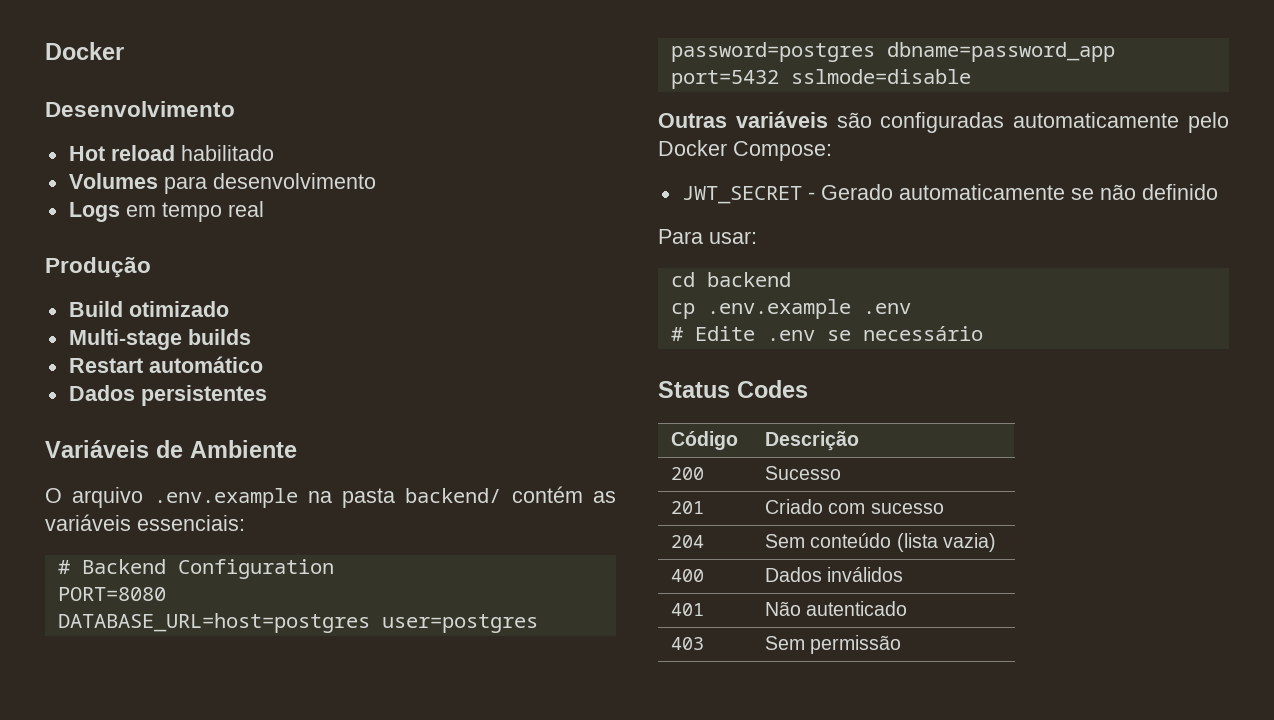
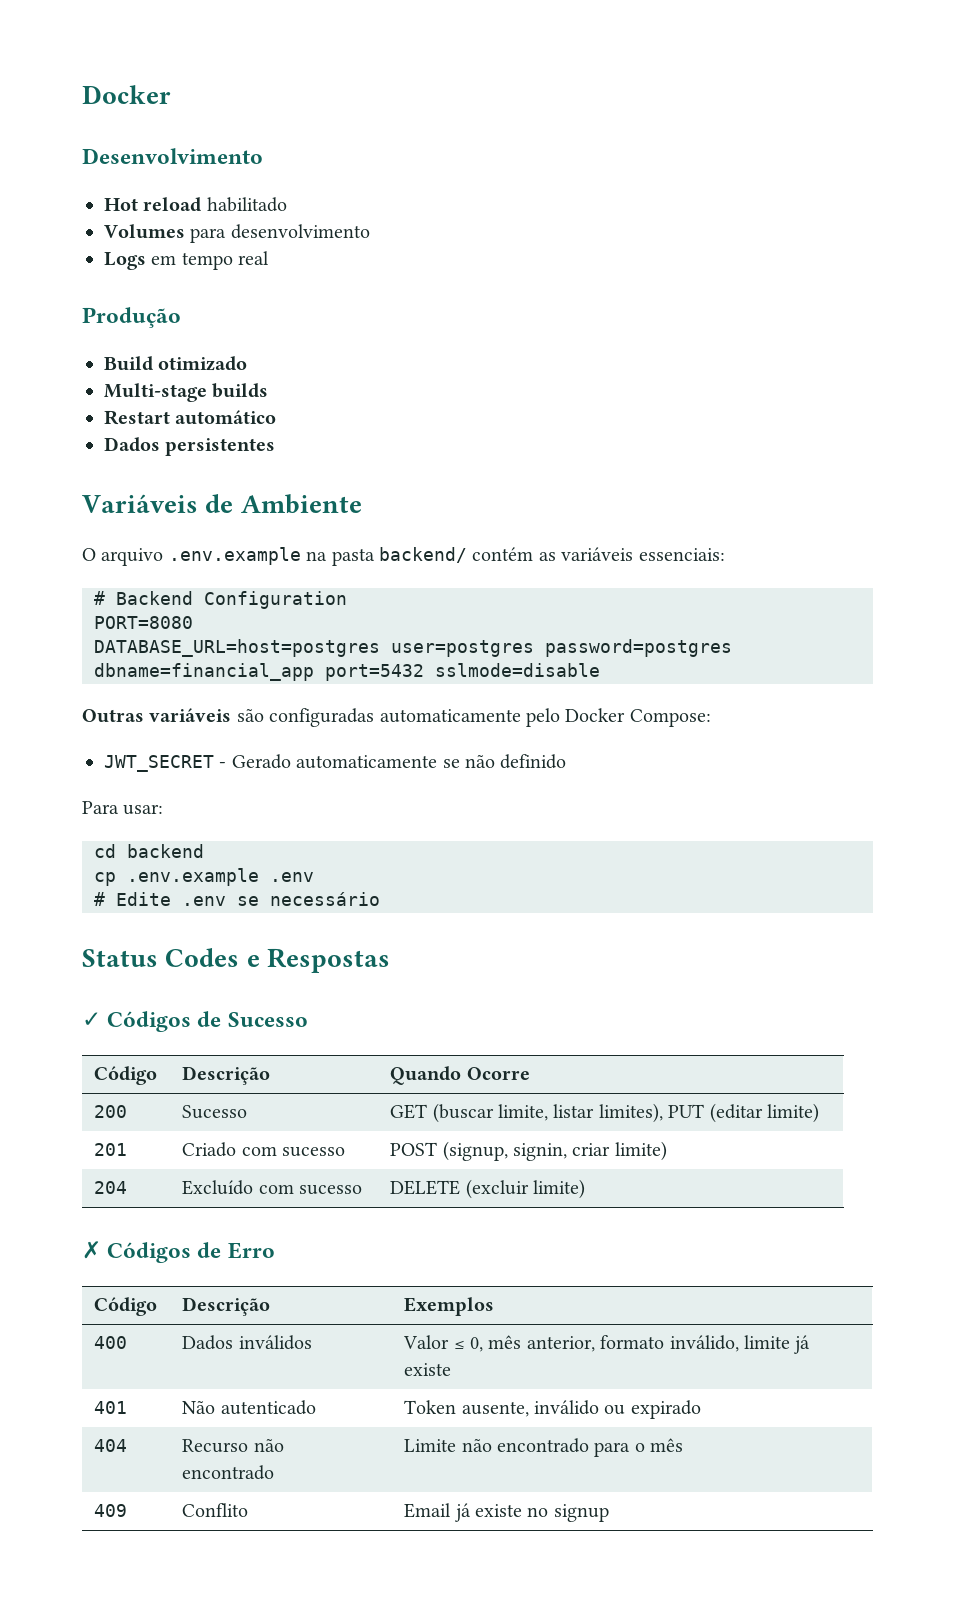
- DATABASE_URL=host=postgres user=postgres password=postgres dbname=password_app port=5432 sslmode=disable
+ DATABASE_URL=host=postgres user=postgres password=postgres dbname=financial_app port=5432 sslmode=disable
- Status Codes
- Código | Descrição
+ Status Codes e Respostas
+ ✓ Códigos de Sucesso
+ Código | Descrição | Quando Ocorre
- 200 | Sucesso
- 201 | Criado com sucesso
- 204 | Sem conteúdo (lista vazia)
- 400 | Dados inválidos
- 401 | Não autenticado
- 403 | Sem permissão
+ 200 | Sucesso | GET (buscar limite, listar limites), PUT (editar limite)
+ 201 | Criado com sucesso | POST (signup, signin, criar limite)
+ 204 | Excluído com sucesso | DELETE (excluir limite)
+ ✗ Códigos de Erro
+ Código | Descrição | Exemplos
+ 400 | Dados inválidos | Valor ≤ 0, mês anterior, formato inválido, limite já existe
+ 401 | Não autenticado | Token ausente, inválido ou expirado
+ 404 | Recurso não encontrado | Limite não encontrado para o mês
+ 409 | Conflito | Email já existe no signup

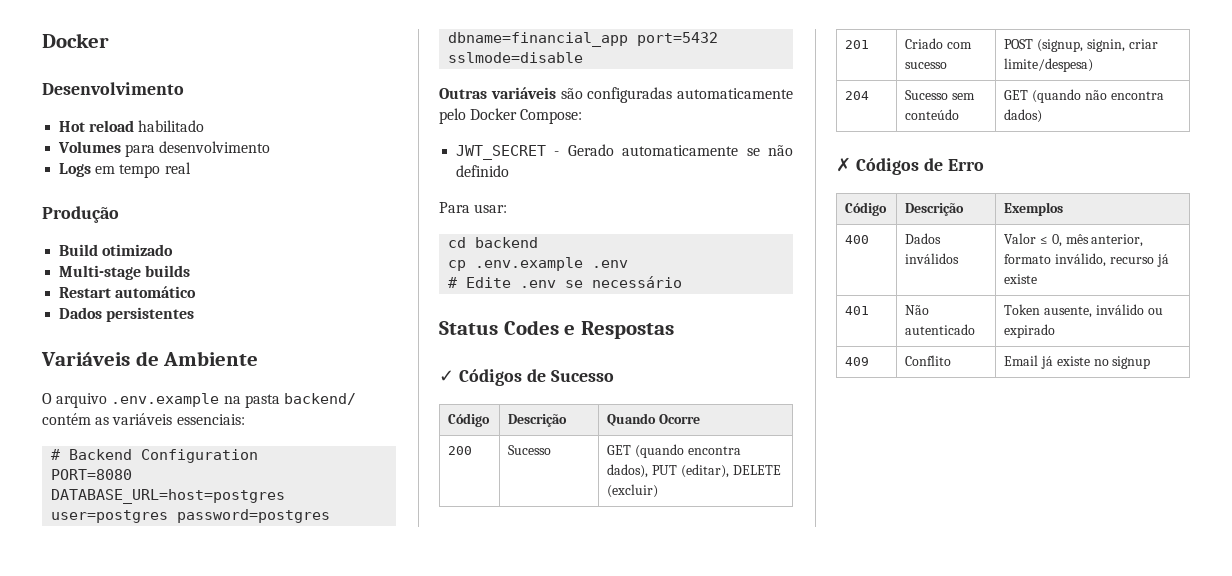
- 200 | Sucesso | GET (buscar limite, listar limites), PUT (editar limite)
+ 200 | Sucesso | GET (quando encontra dados), PUT (editar), DELETE (excluir)
- 201 | Criado com sucesso | POST (signup, signin, criar limite)
+ 201 | Criado com sucesso | POST (signup, signin, criar limite/despesa)
- 204 | Excluído com sucesso | DELETE (excluir limite)
+ 204 | Sucesso sem conteúdo | GET (quando não encontra dados)
- 400 | Dados inválidos | Valor ≤ 0, mês anterior, formato inválido, limite já existe
+ 400 | Dados inválidos | Valor ≤ 0, mês anterior, formato inválido, recurso já existe
- 404 | Recurso não encontrado | Limite não encontrado para o mês

